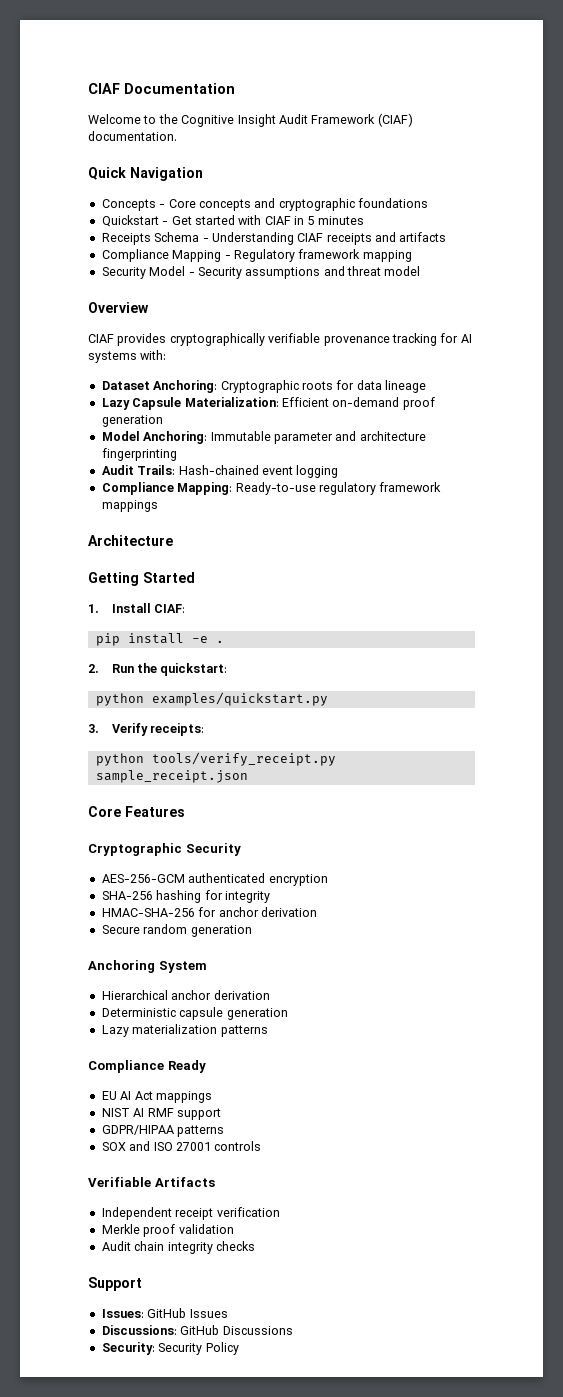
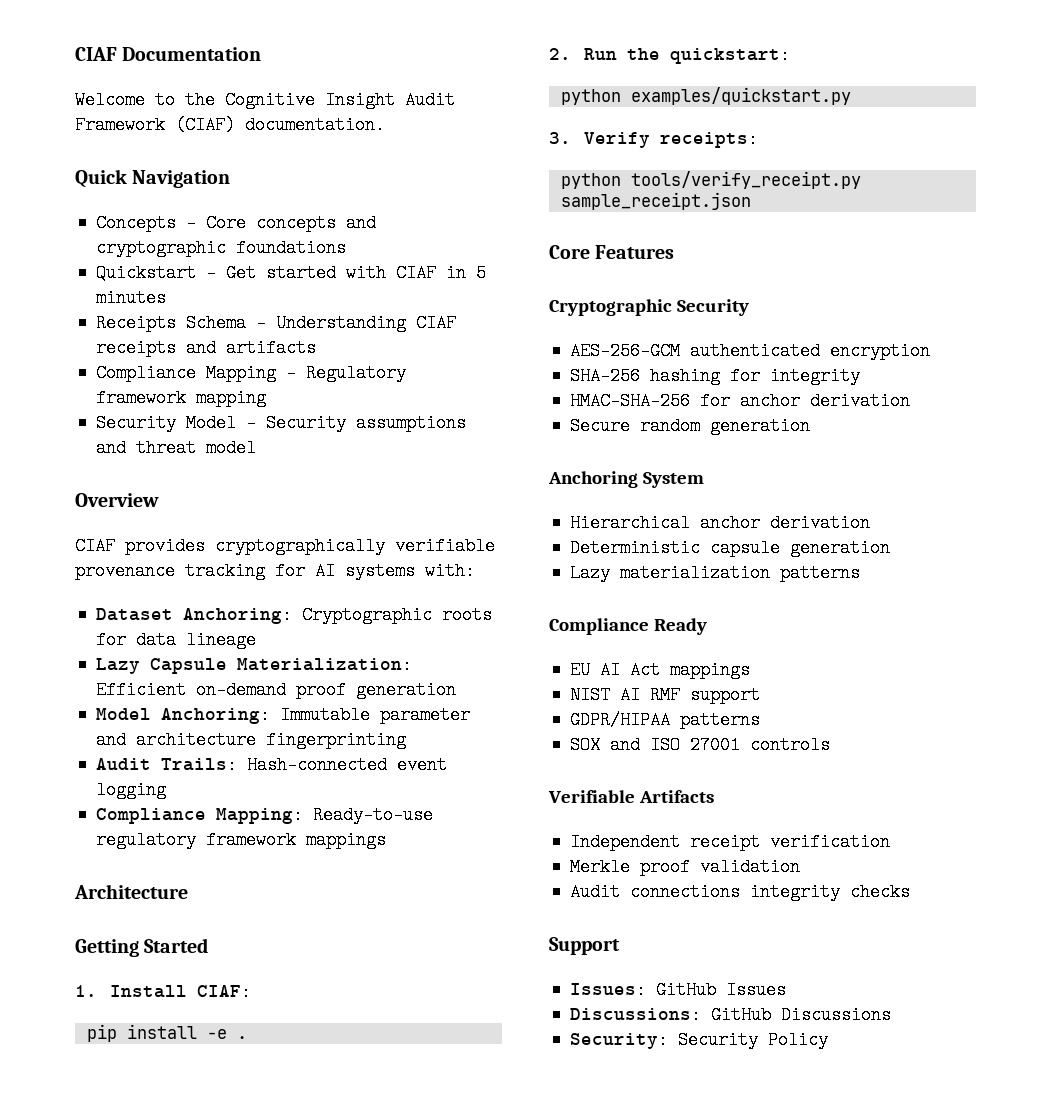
- Audit Trails: Hash-chained event logging
+ Audit Trails: Hash-connected event logging
- Audit chain integrity checks
+ Audit connections integrity checks

